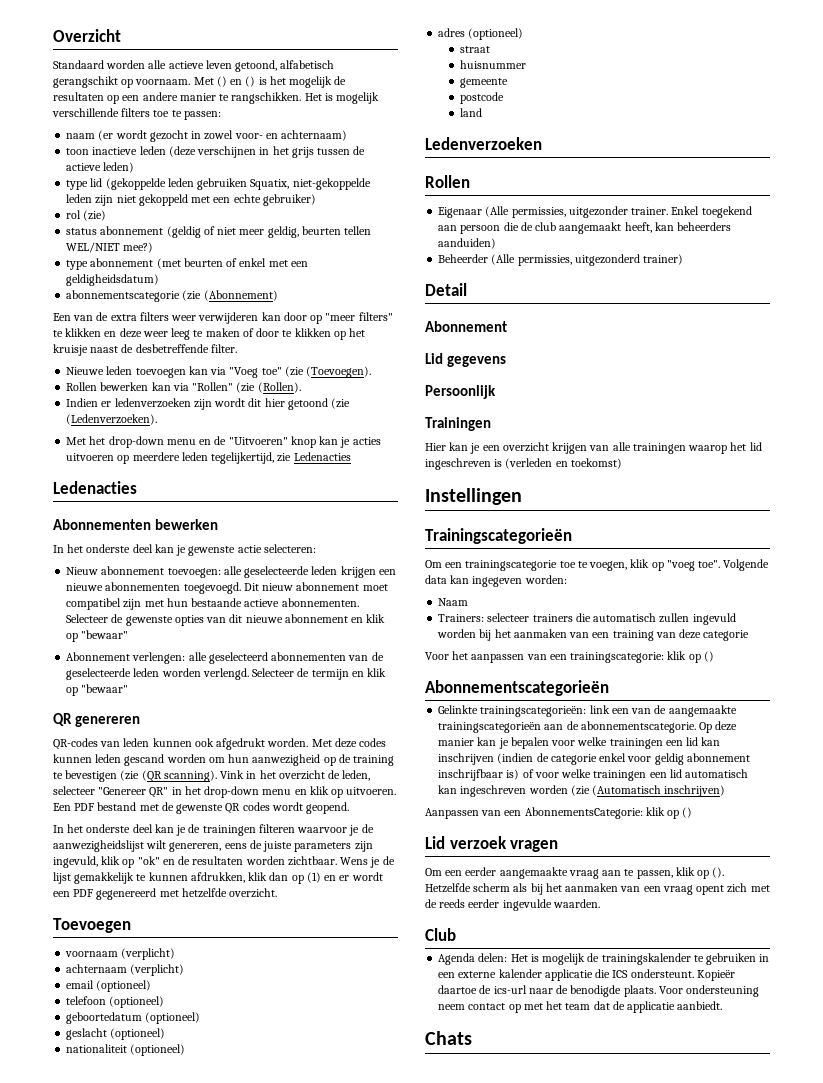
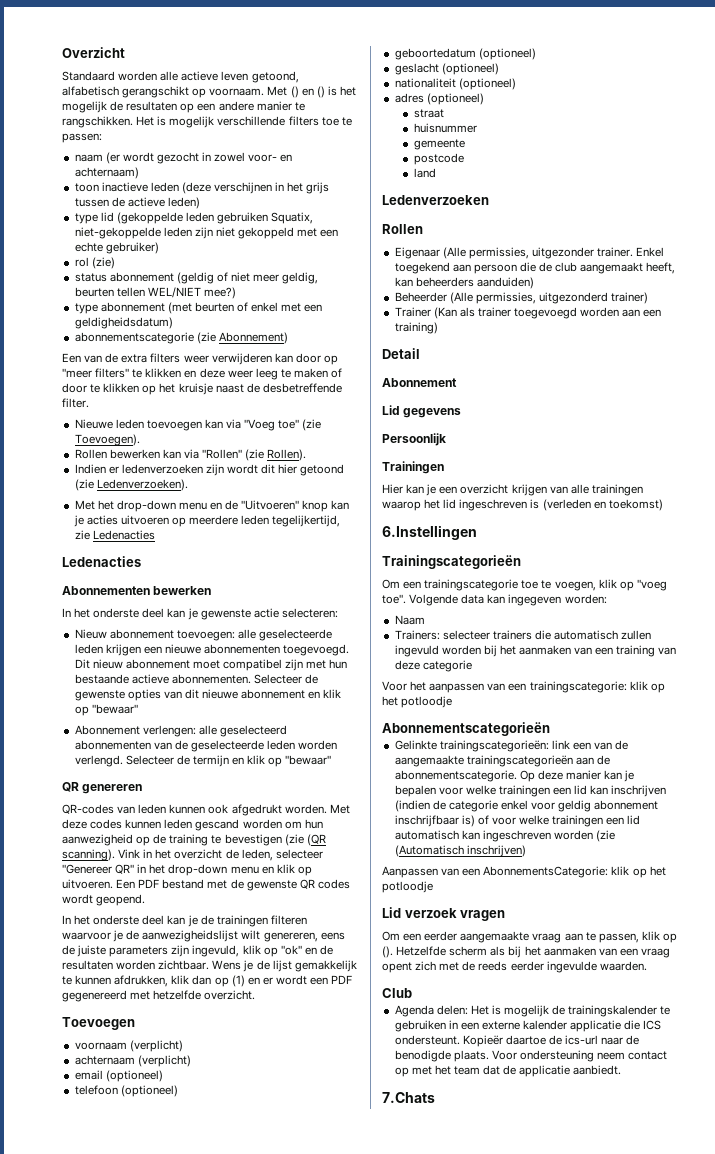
- abonnementscategorie (zie (Abonnement)
+ abonnementscategorie (zie Abonnement)
- Nieuwe leden toevoegen kan via "Voeg toe" (zie (Toevoegen).
+ Nieuwe leden toevoegen kan via "Voeg toe" (zie Toevoegen).
- Rollen bewerken kan via "Rollen" (zie (Rollen).
+ Rollen bewerken kan via "Rollen" (zie Rollen).
- Indien er ledenverzoeken zijn wordt dit hier getoond (zie (Ledenverzoeken).
+ Indien er ledenverzoeken zijn wordt dit hier getoond (zie Ledenverzoeken).
+ Trainer (Kan als trainer toegevoegd worden aan een training)
- Instellingen
+ 6.Instellingen
- Voor het aanpassen van een trainingscategorie: klik op ()
+ Voor het aanpassen van een trainingscategorie: klik op het potloodje
- Aanpassen van een AbonnementsCategorie: klik op ()
+ Aanpassen van een AbonnementsCategorie: klik op het potloodje
- Chats
+ 7.Chats

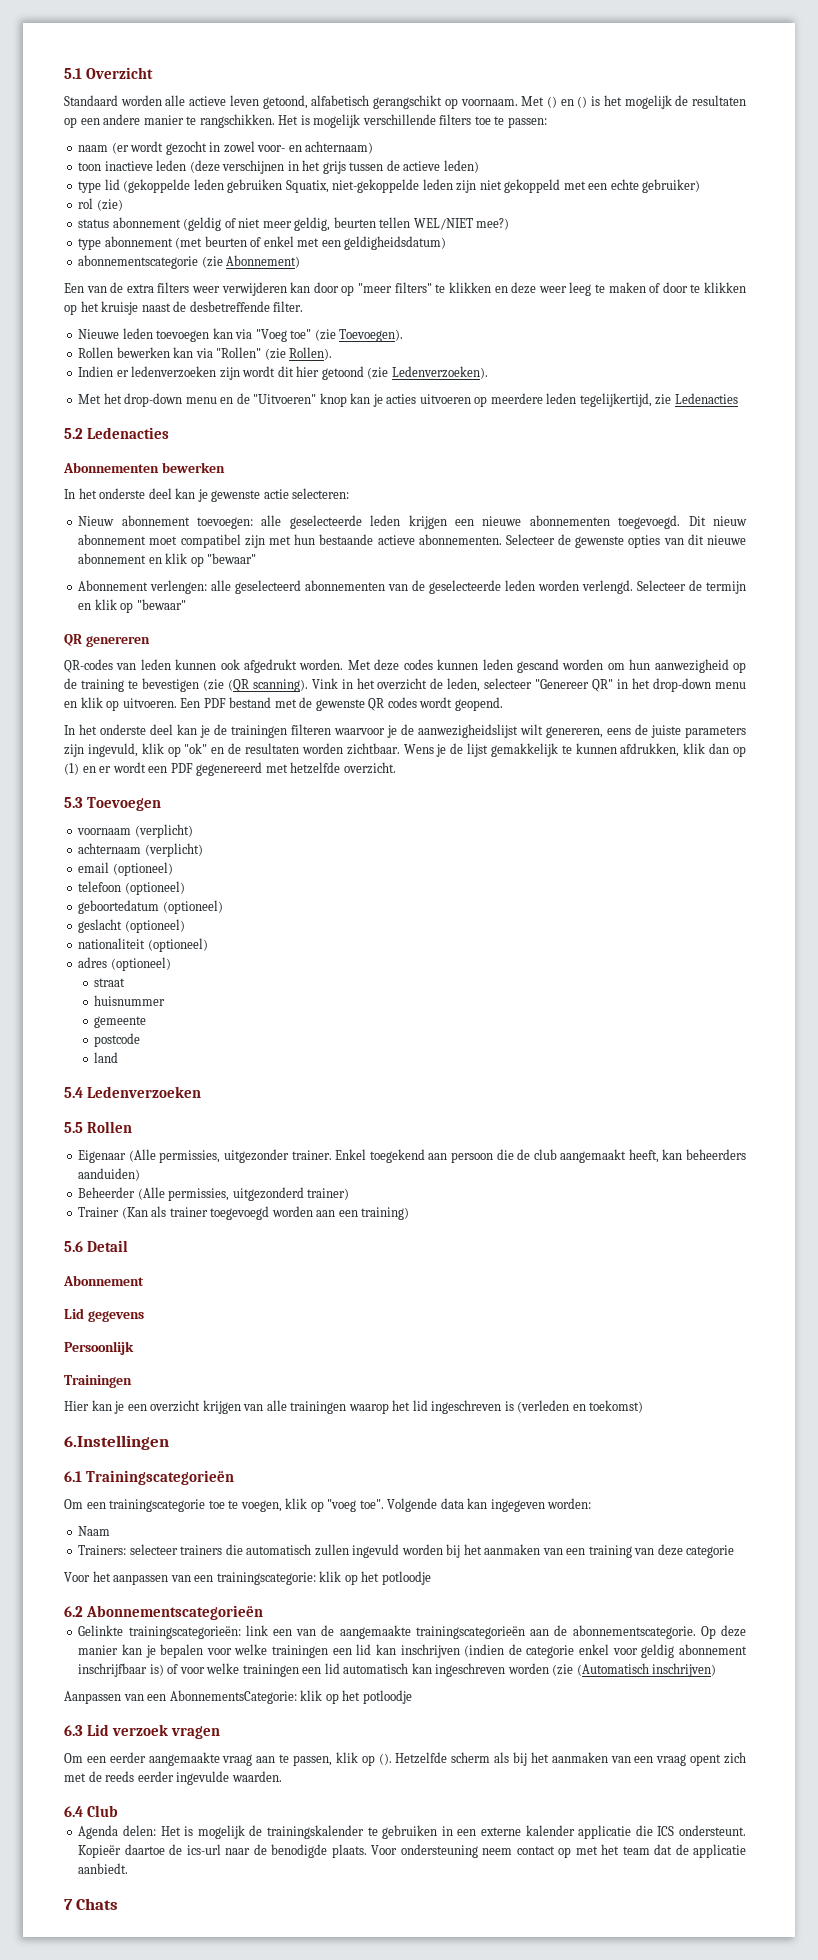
- Overzicht
+ 5.1 Overzicht
  Met het drop-down menu en de "Uitvoeren" knop kan je acties uitvoeren op meerdere leden tegelijkertijd, zie Ledenacties
- Ledenacties
+ 5.2 Ledenacties
- Toevoegen
+ 5.3 Toevoegen
- Ledenverzoeken
- Rollen
+ 5.4 Ledenverzoeken
+ 5.5 Rollen
- Detail
+ 5.6 Detail
- Trainingscategorieën
+ 6.1 Trainingscategorieën
- Abonnementscategorieën
+ 6.2 Abonnementscategorieën
- Lid verzoek vragen
+ 6.3 Lid verzoek vragen
- Club
+ 6.4 Club
- 7.Chats
+ 7 Chats

